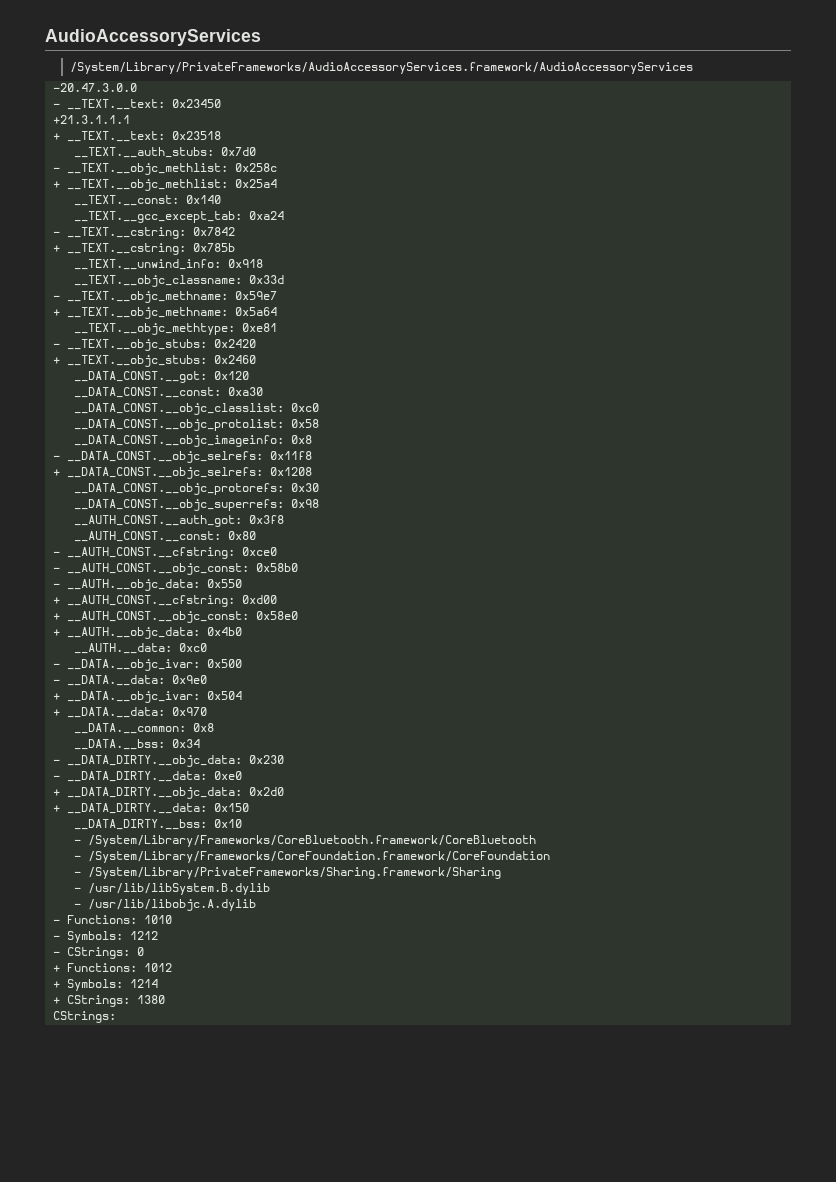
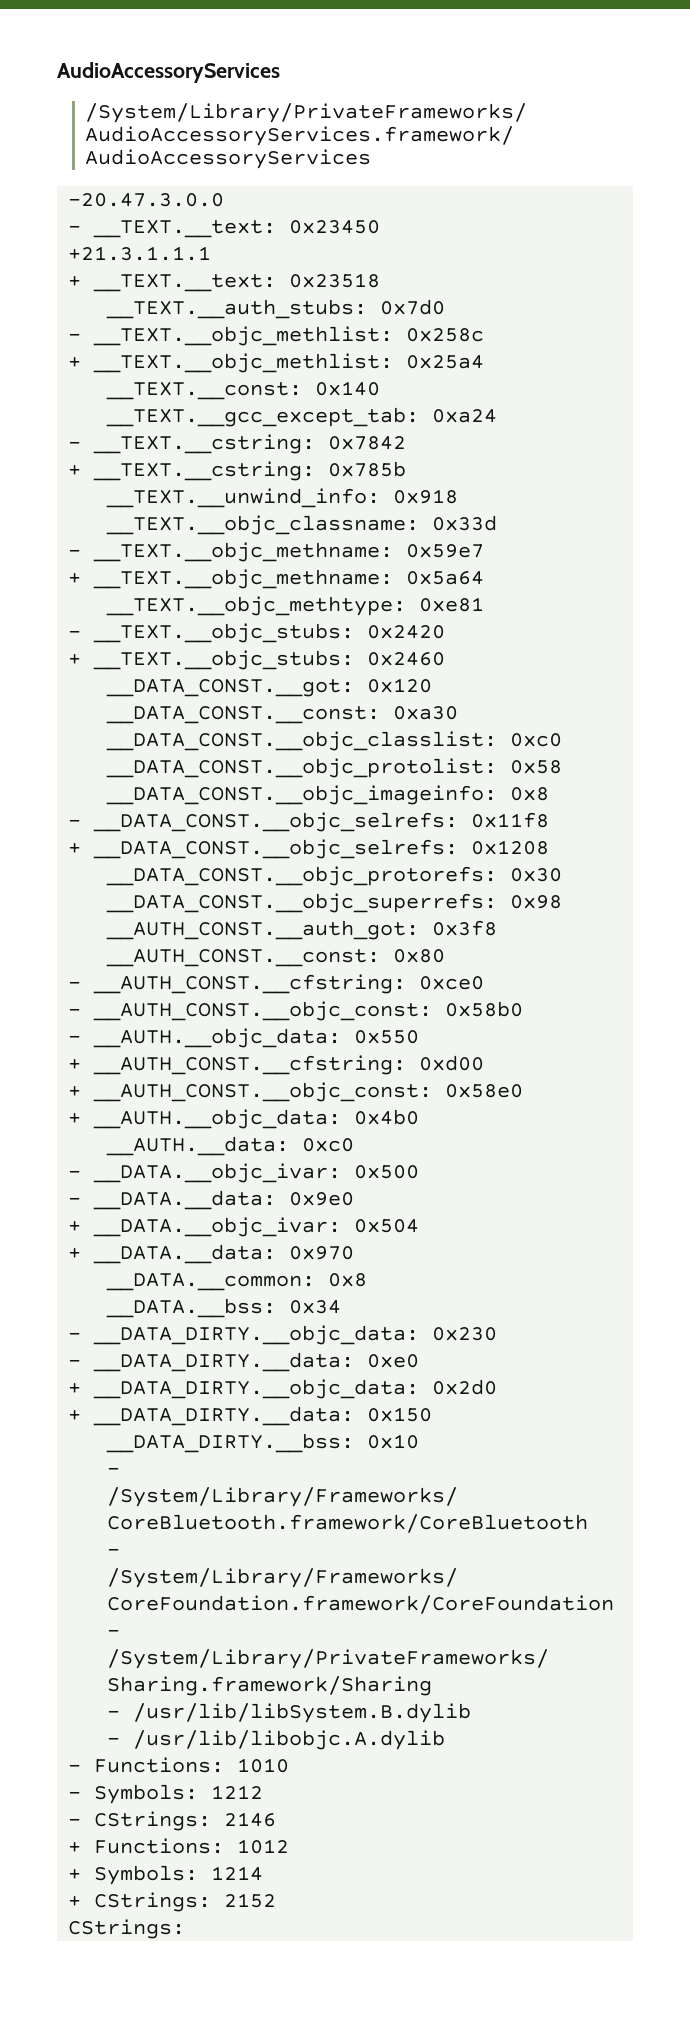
- - CStrings: 0
+ - CStrings: 2146
- + CStrings: 1380
+ + CStrings: 2152

